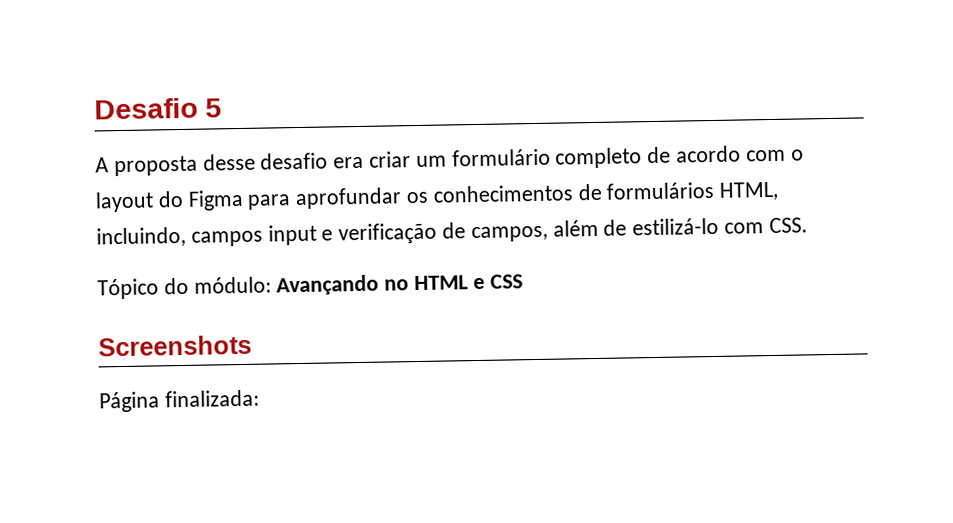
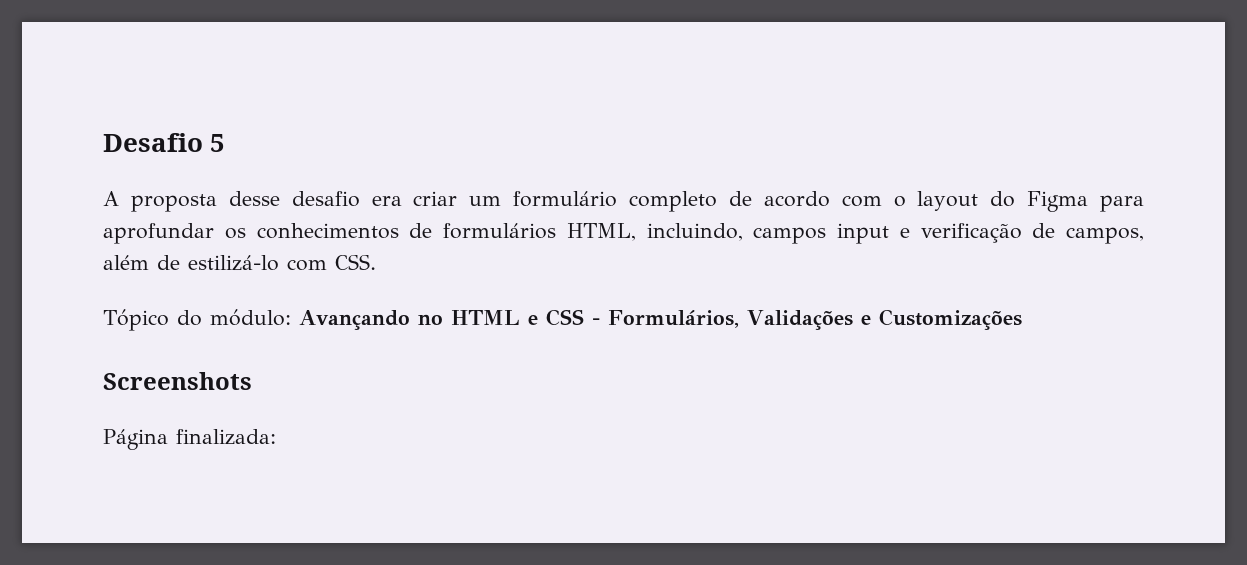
- Tópico do módulo: Avançando no HTML e CSS
+ Tópico do módulo: Avançando no HTML e CSS - Formulários, Validações e Customizações

